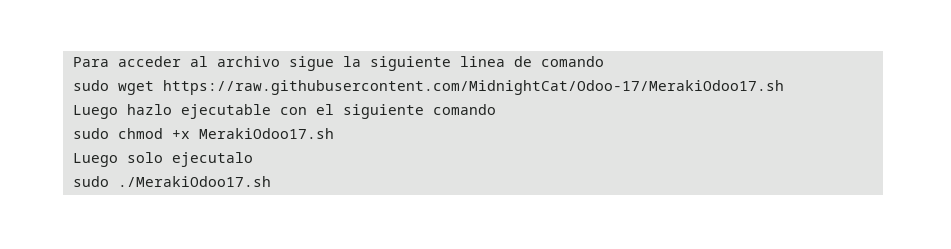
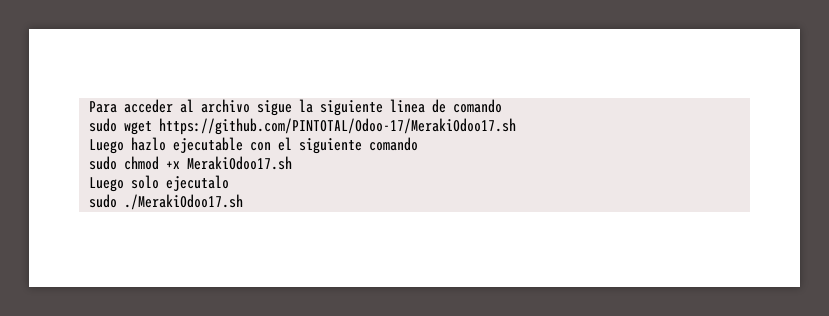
- sudo wget https://raw.githubusercontent.com/MidnightCat/Odoo-17/MerakiOdoo17.sh
+ sudo wget https://github.com/PINTOTAL/Odoo-17/MerakiOdoo17.sh

